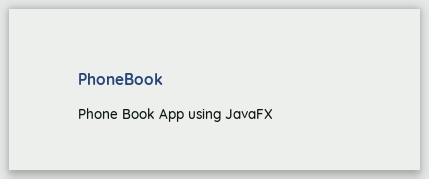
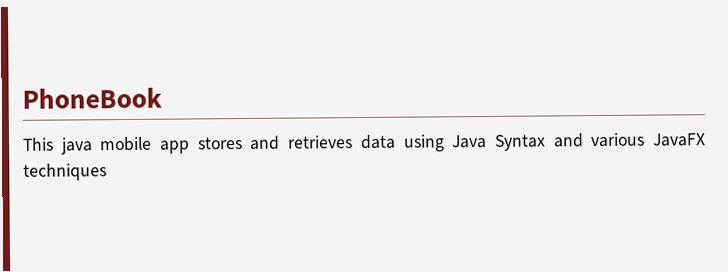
- Phone Book App using JavaFX
+ This java mobile app stores and retrieves data using Java Syntax and various JavaFX techniques

